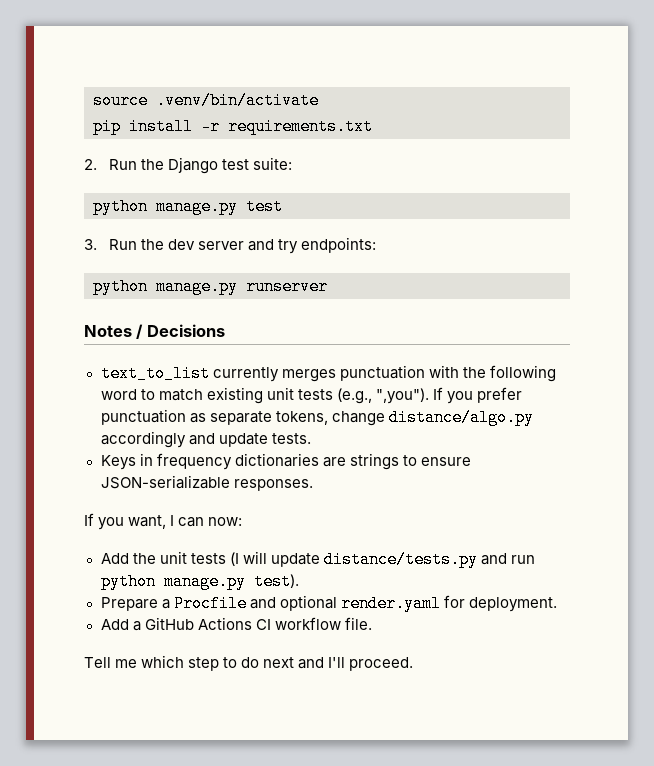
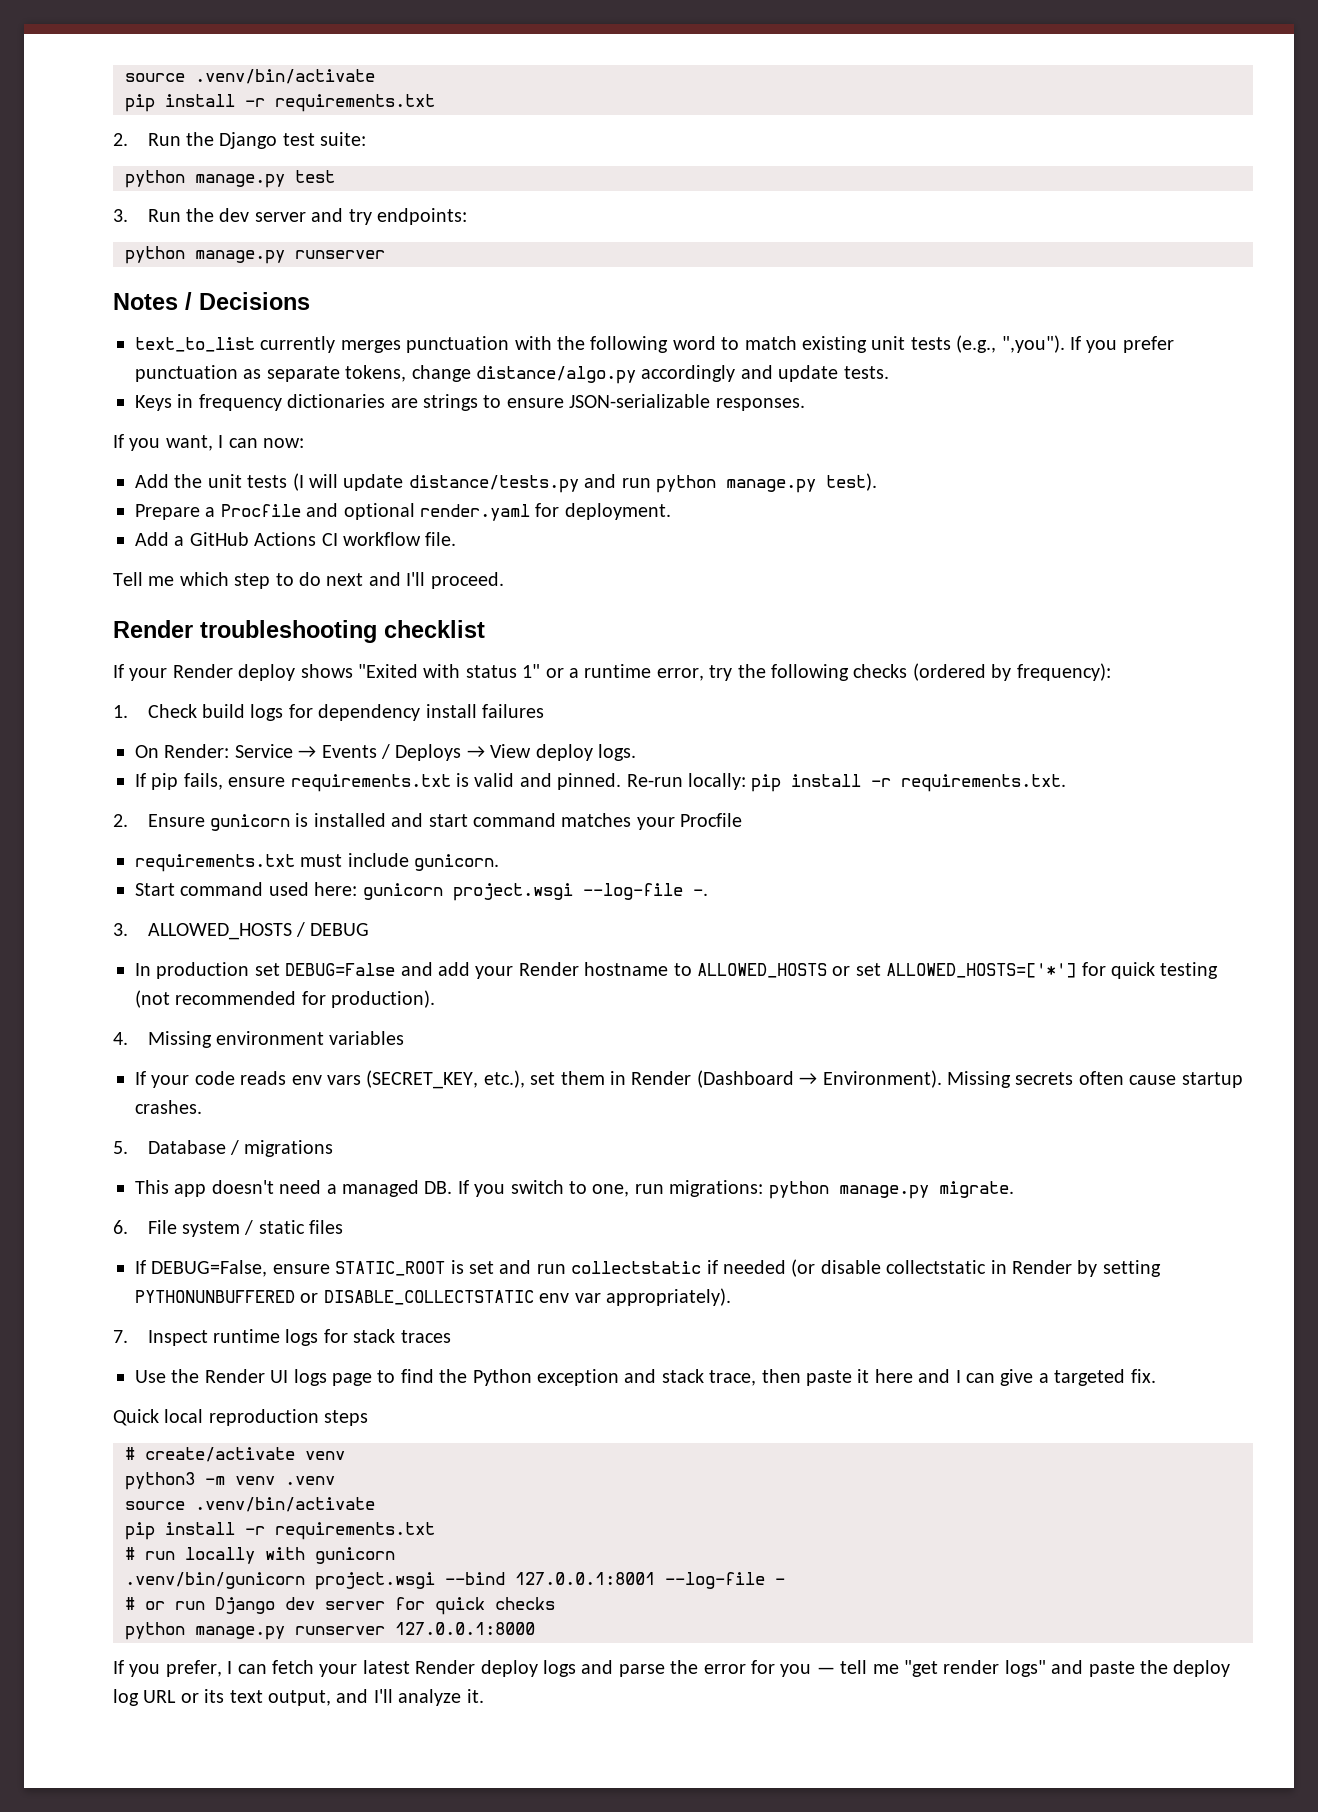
+ Render troubleshooting checklist
+ If your Render deploy shows "Exited with status 1" or a runtime error, try the following checks (ordered by frequency):
+ 1. Check build logs for dependency install failures
+ On Render: Service → Events / Deploys → View deploy logs.
+ If pip fails, ensure requirements.txt is valid and pinned. Re-run locally: pip install -r requirements.txt.
+ 2. Ensure gunicorn is installed and start command matches your Procfile
+ requirements.txt must include gunicorn.
+ Start command used here: gunicorn project.wsgi --log-file -.
+ 3. ALLOWED_HOSTS / DEBUG
+ In production set DEBUG=False and add your Render hostname to ALLOWED_HOSTS or set ALLOWED_HOSTS=['*'] for quick testing (not recommended for production).
+ 4. Missing environment variables
+ If your code reads env vars (SECRET_KEY, etc.), set them in Render (Dashboard → Environment). Missing secrets often cause startup crashes.
+ 5. Database / migrations
+ This app doesn't need a managed DB. If you switch to one, run migrations: python manage.py migrate.
+ 6. File system / static files
+ If DEBUG=False, ensure STATIC_ROOT is set and run collectstatic if needed (or disable collectstatic in Render by setting PYTHONUNBUFFERED or DISABLE_COLLECTSTATIC env var appropriately).
+ 7. Inspect runtime logs for stack traces
+ Use the Render UI logs page to find the Python exception and stack trace, then paste it here and I can give a targeted fix.
+ Quick local reproduction steps
+ # create/activate venv
+ python3 -m venv .venv
+ source .venv/bin/activate
+ pip install -r requirements.txt
+ # run locally with gunicorn
+ .venv/bin/gunicorn project.wsgi --bind 127.0.0.1:8001 --log-file -
+ # or run Django dev server for quick checks
+ python manage.py runserver 127.0.0.1:8000
+ If you prefer, I can fetch your latest Render deploy logs and parse the error for you — tell me "get render logs" and paste the deploy log URL or its text output, and I'll analyze it.

